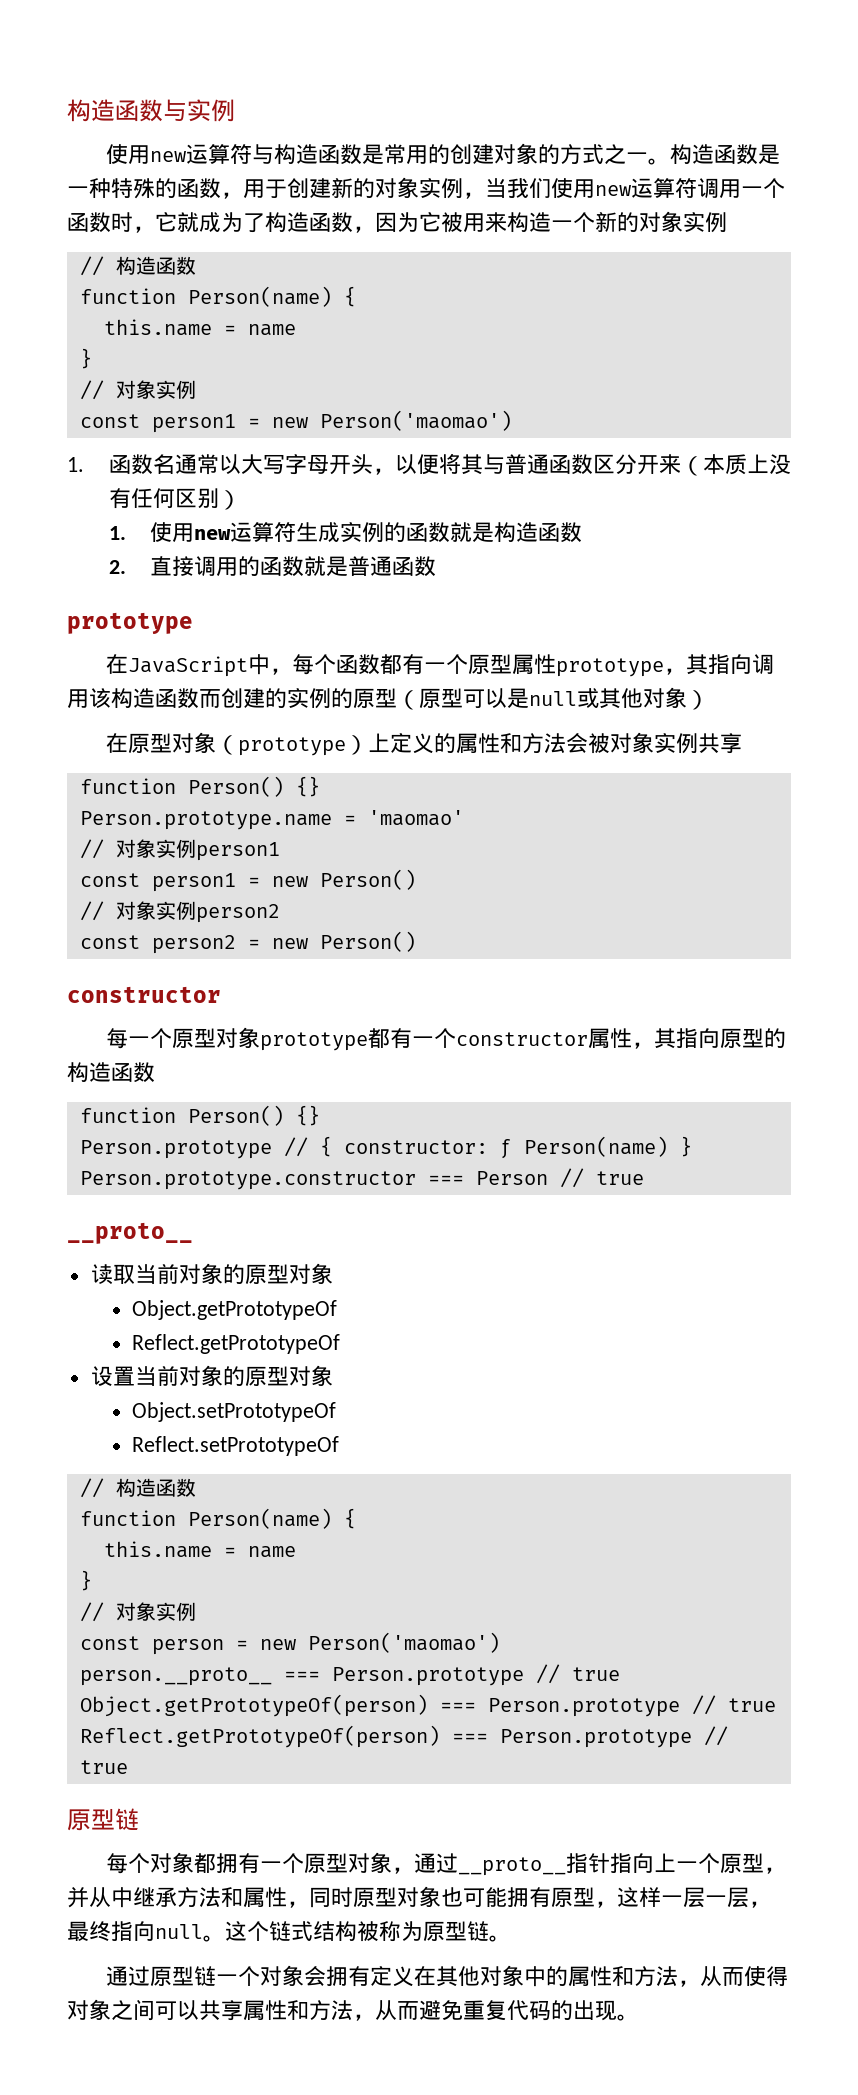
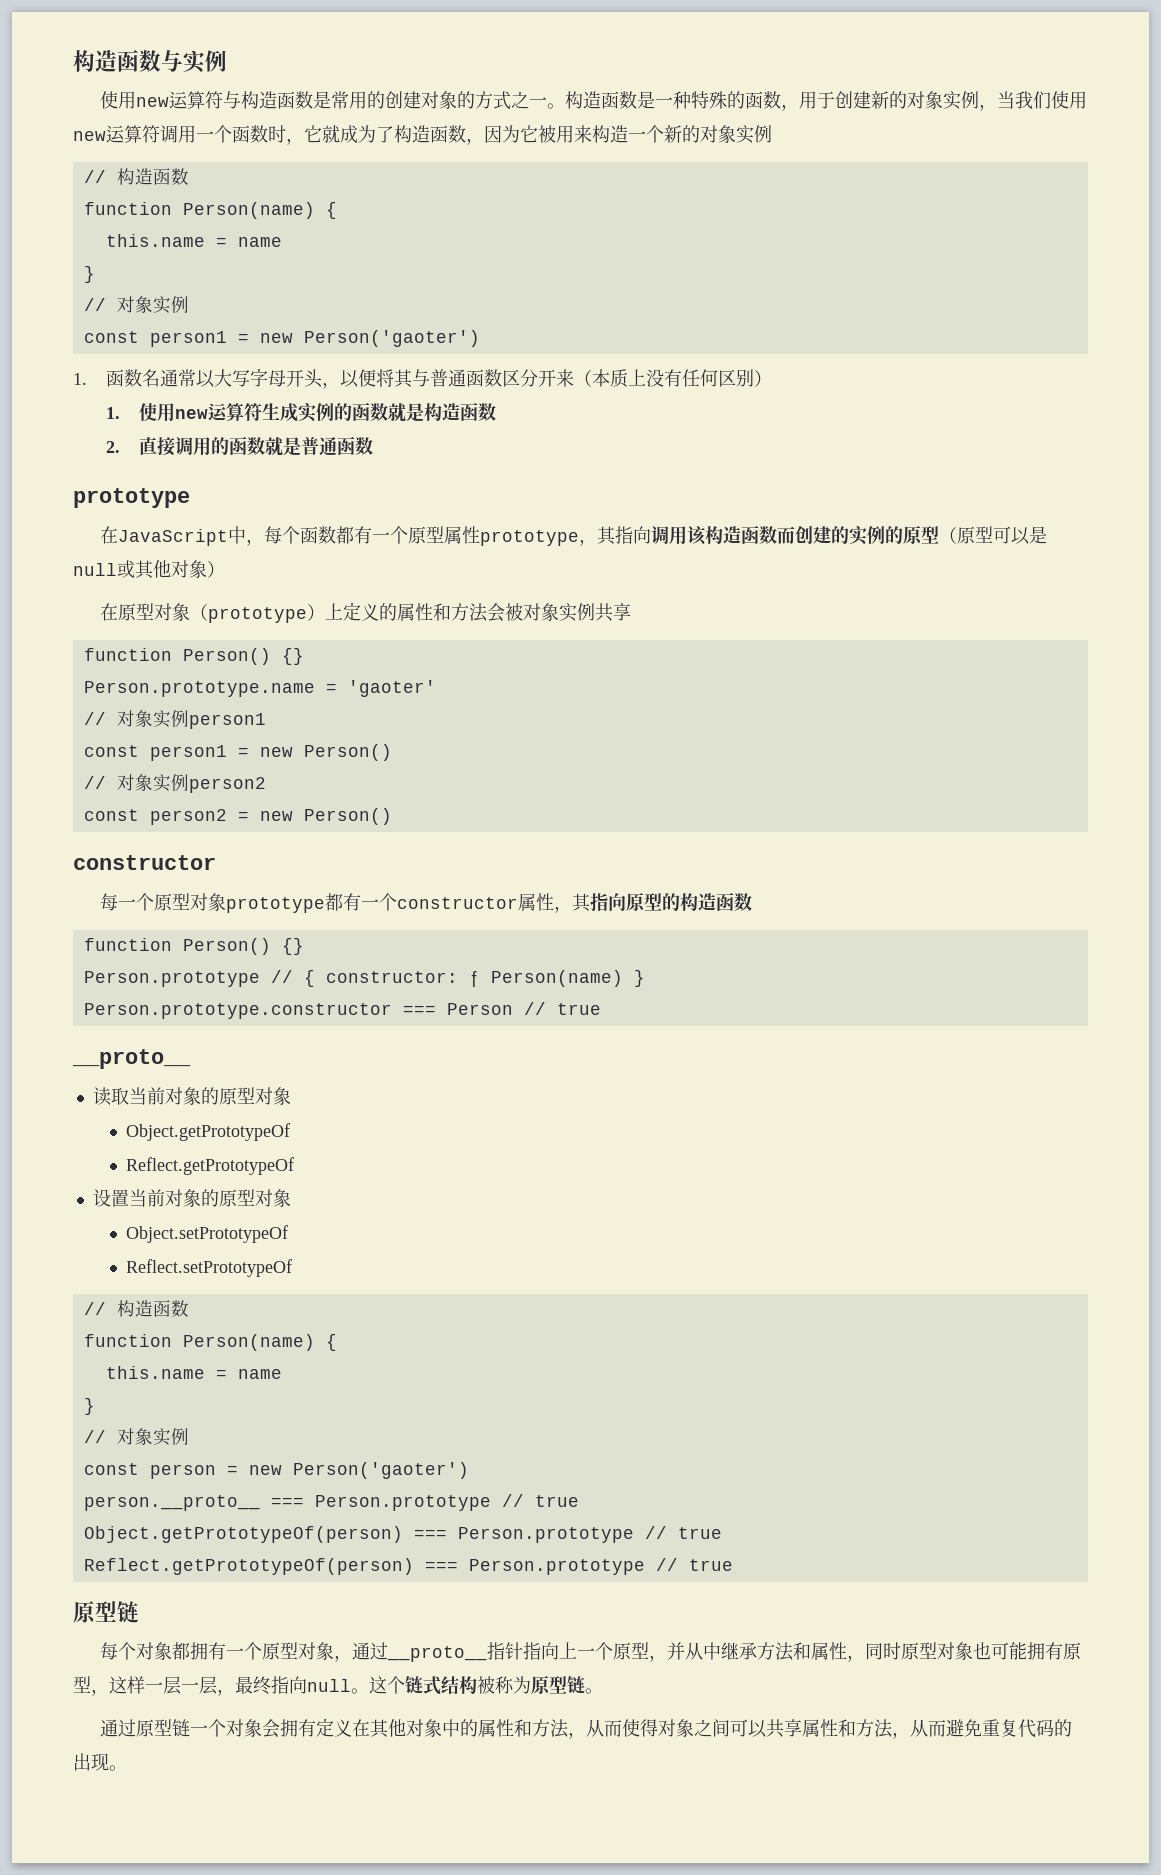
- const person1 = new Person('maomao')
+ const person1 = new Person('gaoter')
- Person.prototype.name = 'maomao'
+ Person.prototype.name = 'gaoter'
- const person = new Person('maomao')
+ const person = new Person('gaoter')

